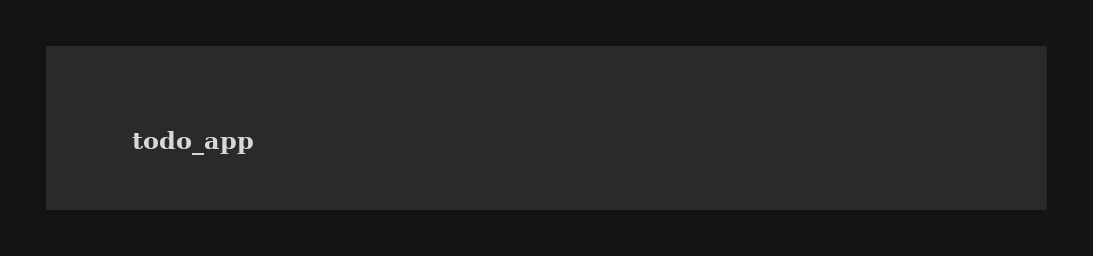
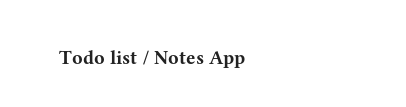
- todo_app
+ Todo list / Notes App

